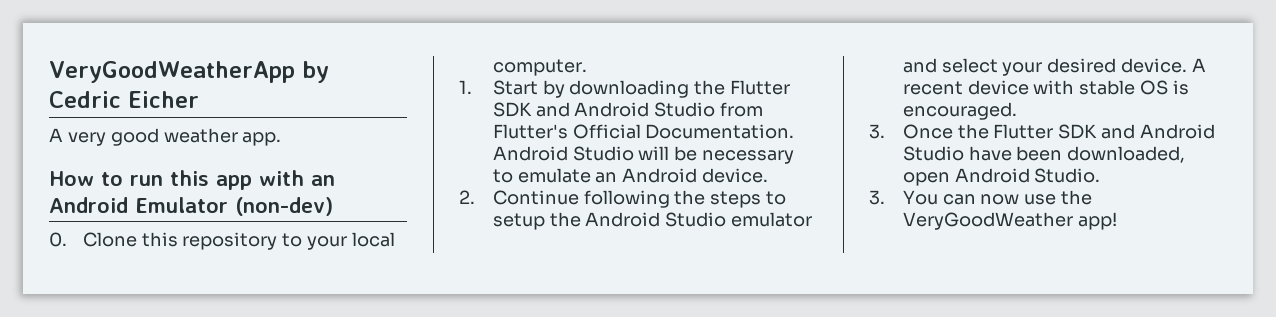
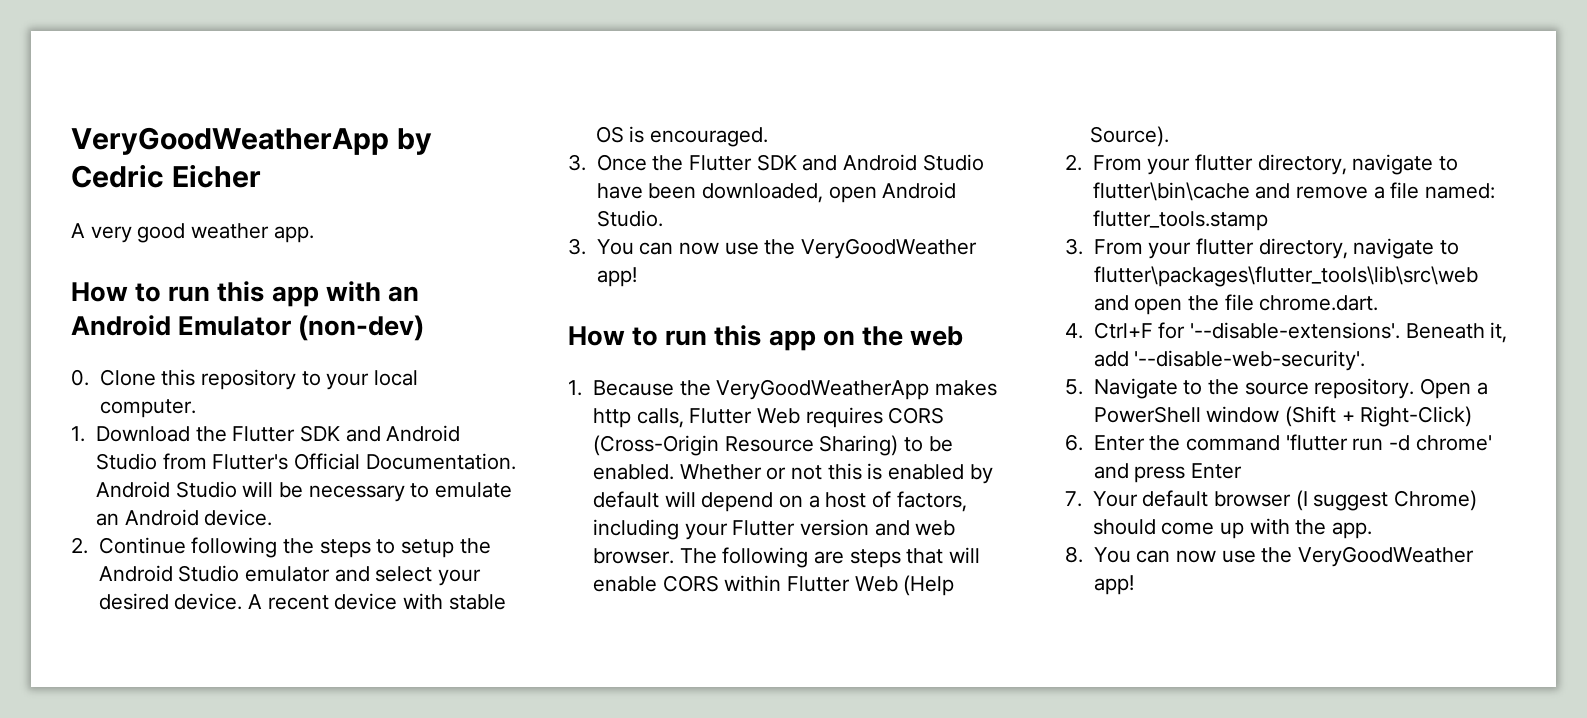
- 1. Start by downloading the Flutter SDK and Android Studio from Flutter's Official Documentation.
+ 1. Download the Flutter SDK and Android Studio from Flutter's Official Documentation.
+ How to run this app on the web
+ 1. Because the VeryGoodWeatherApp makes http calls, Flutter Web requires CORS (Cross-Origin Resource Sharing) to be enabled. Whether or not this is enabled by default will depend on a host of factors, including your Flutter version and web browser. The following are steps that will enable CORS within Flutter Web (Help Source).
+ 2. From your flutter directory, navigate to flutter\bin\cache and remove a file named: flutter_tools.stamp
+ 3. From your flutter directory, navigate to flutter\packages\flutter_tools\lib\src\web and open the file chrome.dart.
+ 4. Ctrl+F for '--disable-extensions'. Beneath it, add '--disable-web-security'.
+ 5. Navigate to the source repository. Open a PowerShell window (Shift + Right-Click)
+ 6. Enter the command 'flutter run -d chrome' and press Enter
+ 7. Your default browser (I suggest Chrome) should come up with the app.
+ 8. You can now use the VeryGoodWeather app!

